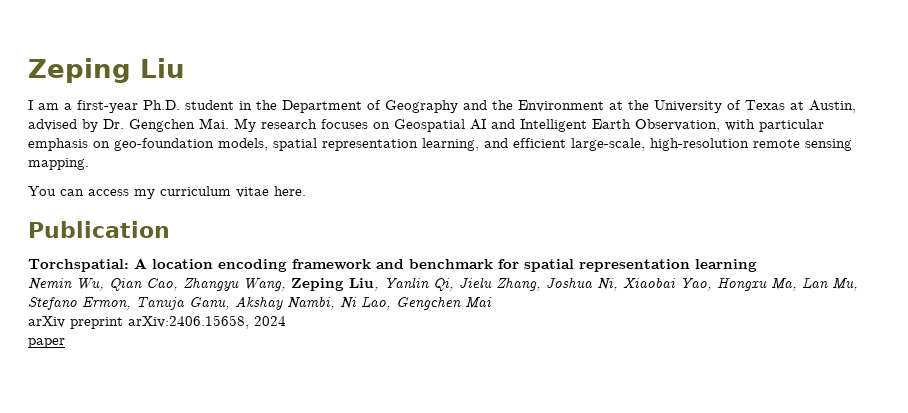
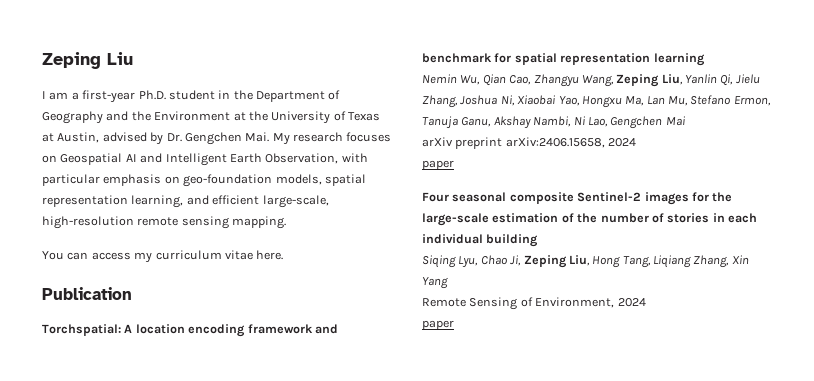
+ Four seasonal composite Sentinel-2 images for the large-scale estimation of the number of stories in each individual building
+ Siqing Lyu, Chao Ji, Zeping Liu, Hong Tang, Liqiang Zhang, Xin Yang
+ Remote Sensing of Environment, 2024
+ paper

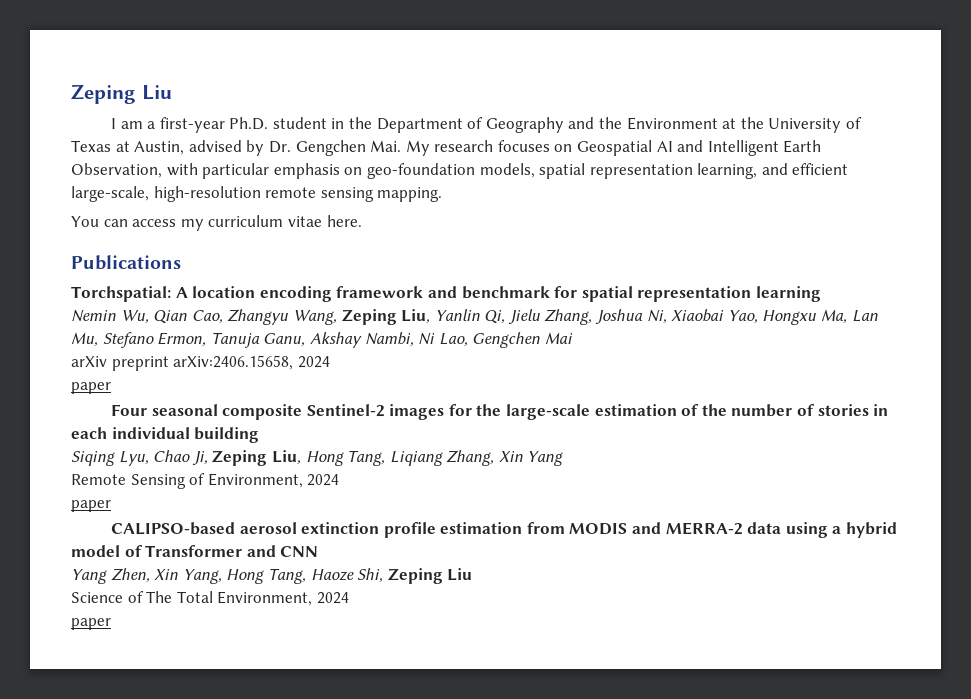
- Publication
+ Publications
+ CALIPSO-based aerosol extinction profile estimation from MODIS and MERRA-2 data using a hybrid model of Transformer and CNN
+ Yang Zhen, Xin Yang, Hong Tang, Haoze Shi, Zeping Liu
+ Science of The Total Environment, 2024
+ paper

